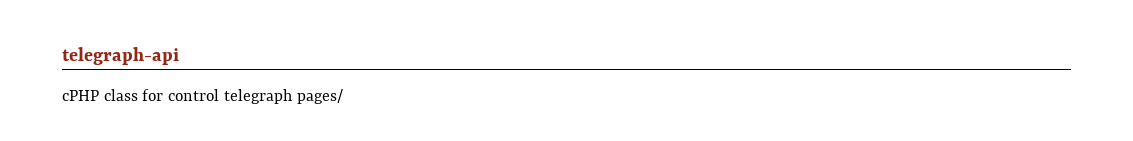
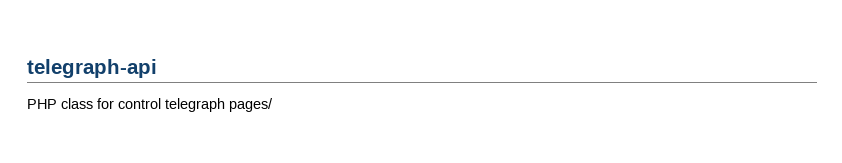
- cPHP class for control telegraph pages/
+ PHP class for control telegraph pages/

